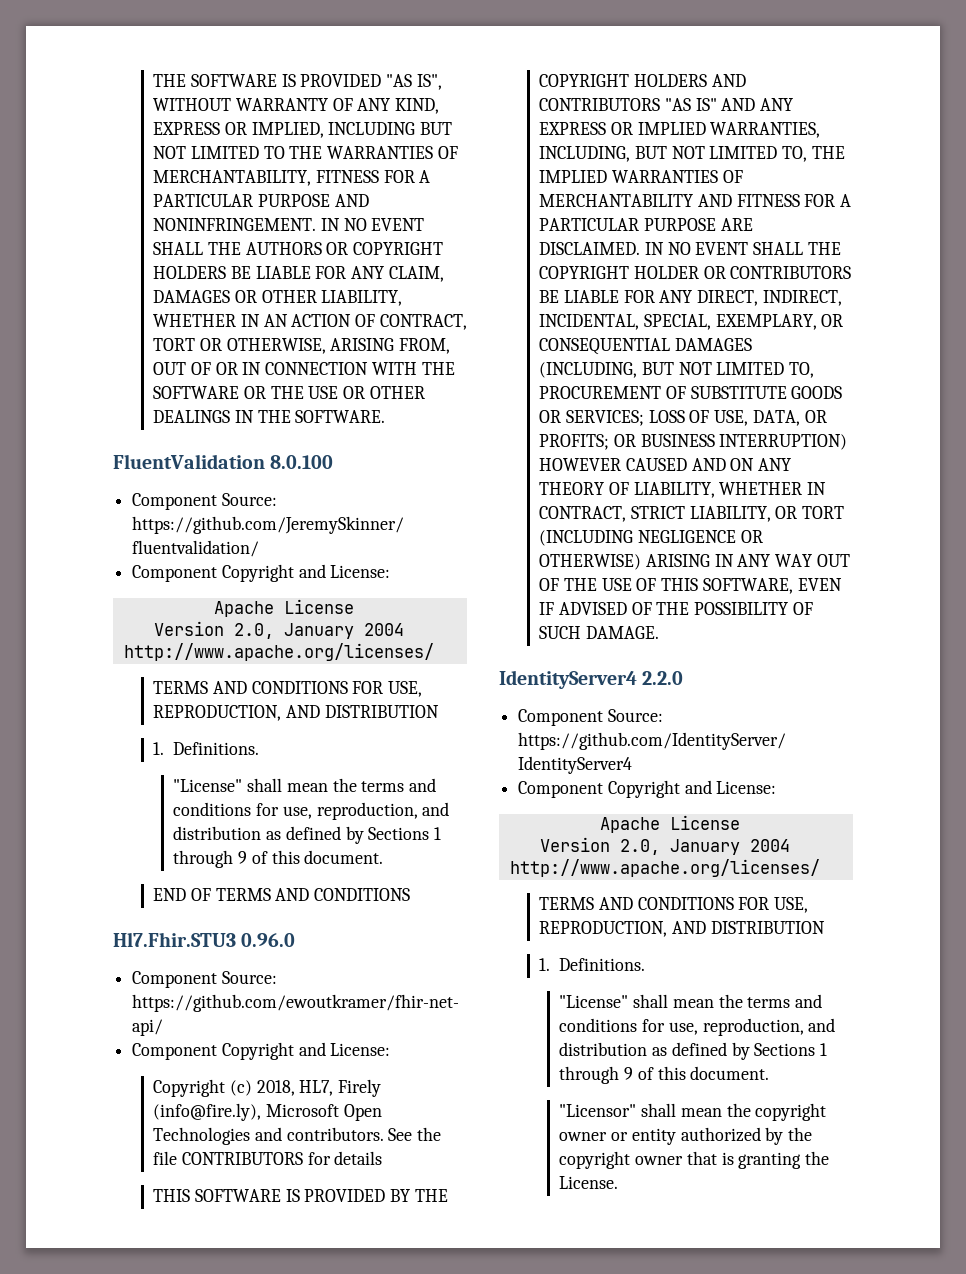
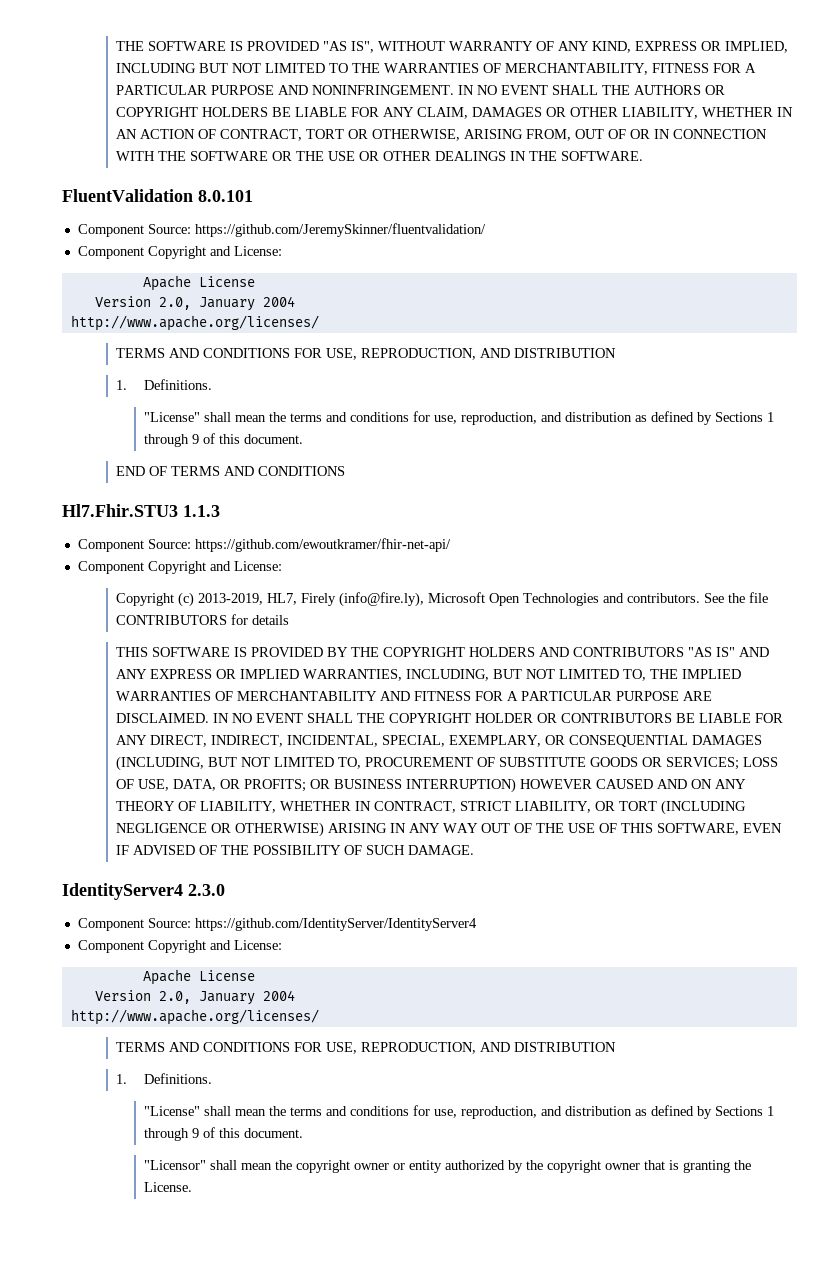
- FluentValidation 8.0.100
+ FluentValidation 8.0.101
- Hl7.Fhir.STU3 0.96.0
+ Hl7.Fhir.STU3 1.1.3
- Copyright (c) 2018, HL7, Firely (info@fire.ly), Microsoft Open Technologies and contributors.
+ Copyright (c) 2013-2019, HL7, Firely (info@fire.ly), Microsoft Open Technologies and contributors.
- IdentityServer4 2.2.0
+ IdentityServer4 2.3.0

